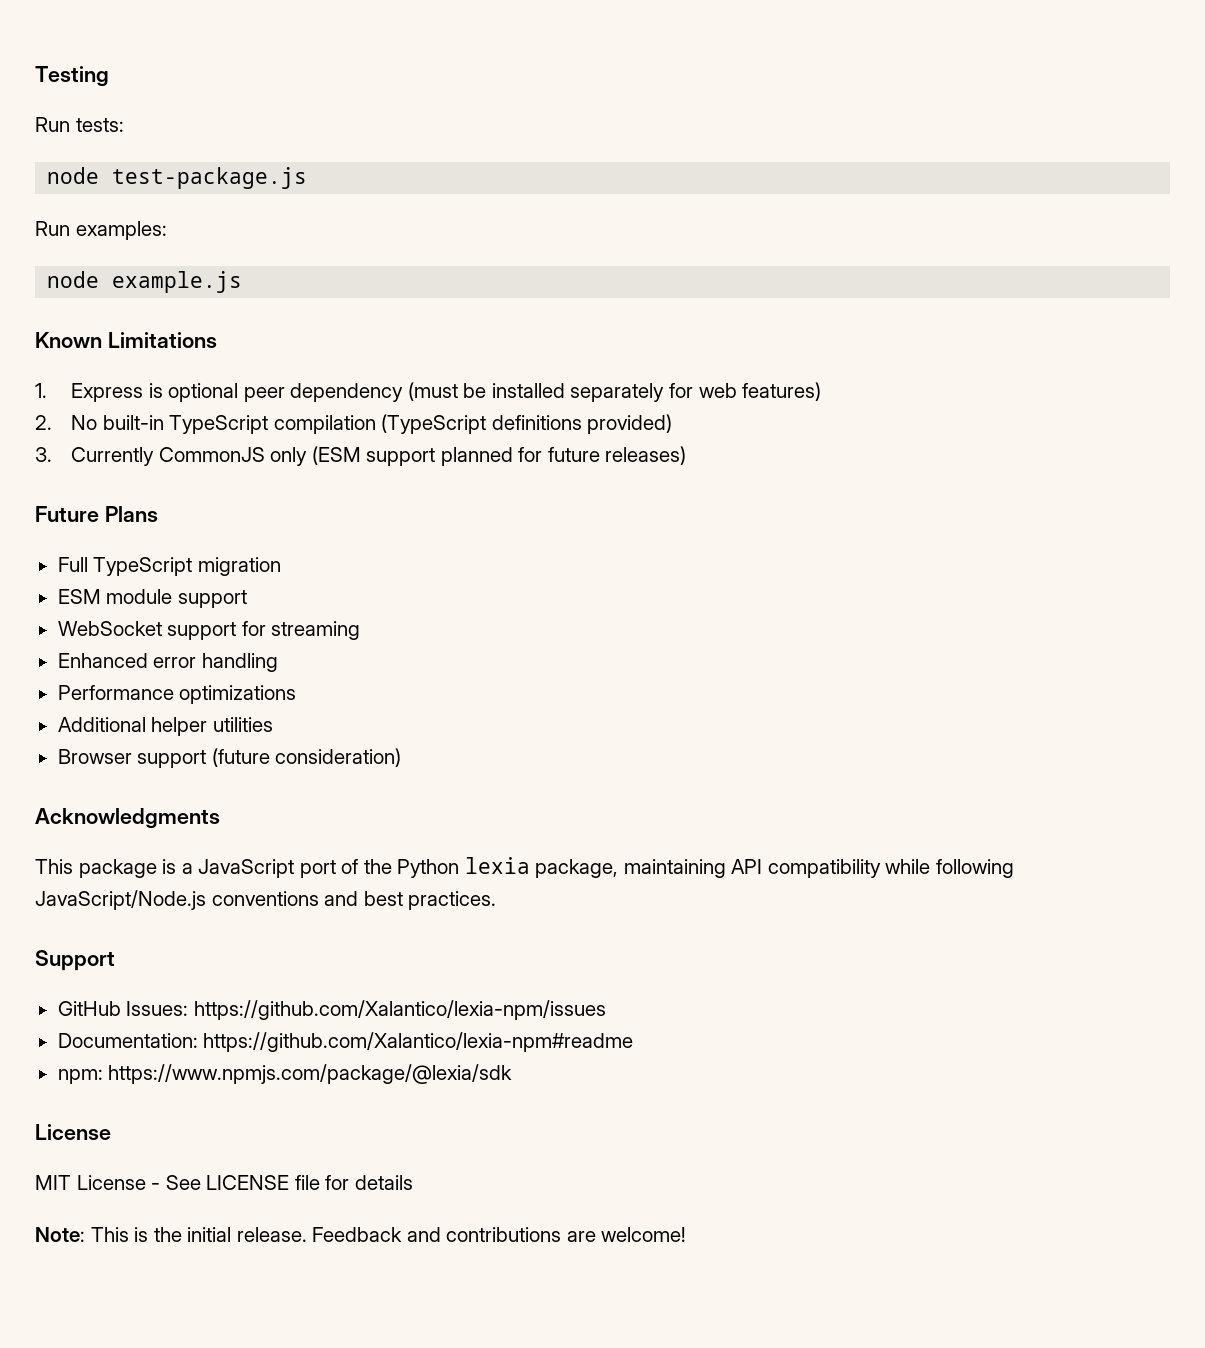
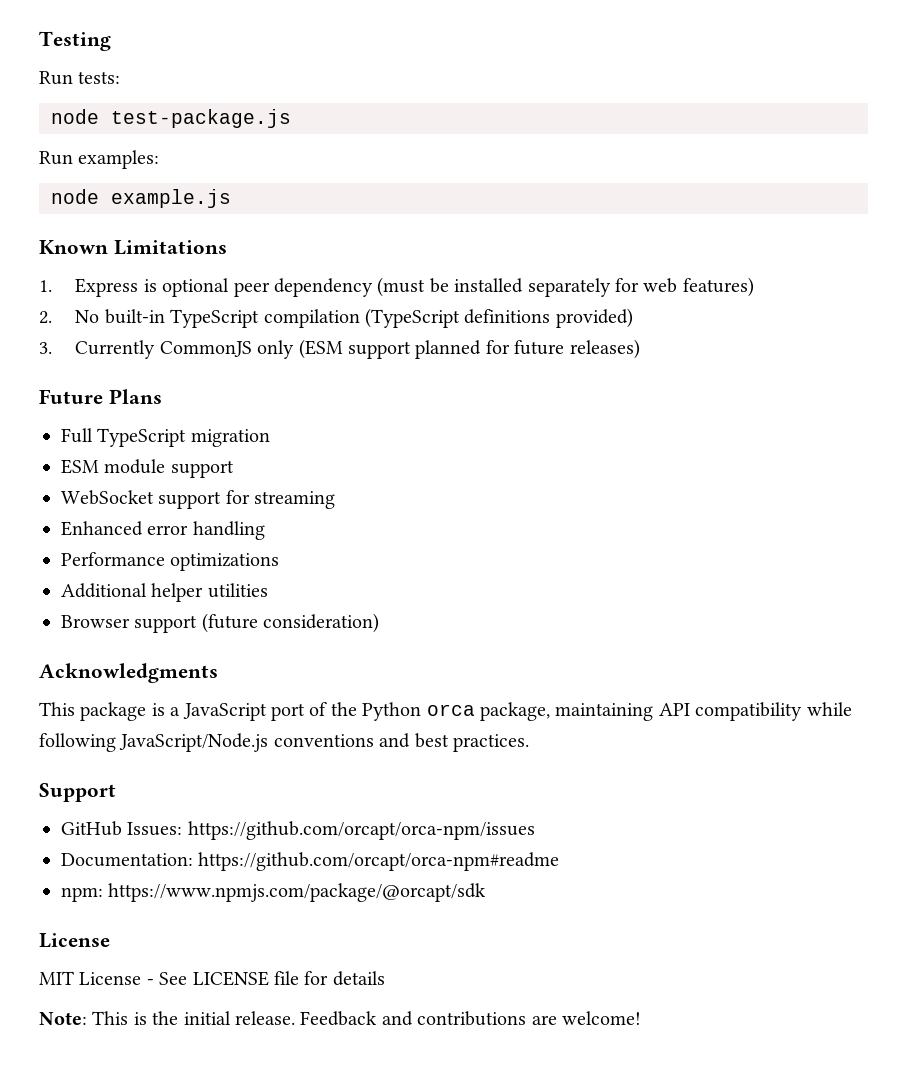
- This package is a JavaScript port of the Python lexia package, maintaining API compatibility while following JavaScript/Node.js conventions and best practices.
+ This package is a JavaScript port of the Python orca package, maintaining API compatibility while following JavaScript/Node.js conventions and best practices.
- GitHub Issues: https://github.com/Xalantico/lexia-npm/issues
+ GitHub Issues: https://github.com/orcapt/orca-npm/issues
- Documentation: https://github.com/Xalantico/lexia-npm#readme
+ Documentation: https://github.com/orcapt/orca-npm#readme
- npm: https://www.npmjs.com/package/@lexia/sdk
+ npm: https://www.npmjs.com/package/@orcapt/sdk

